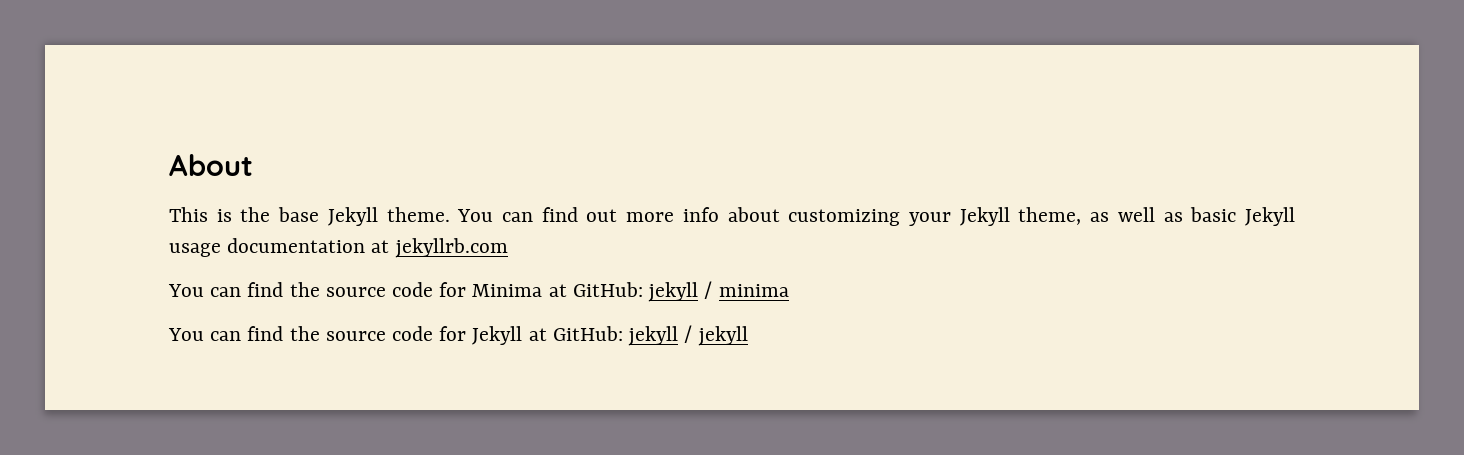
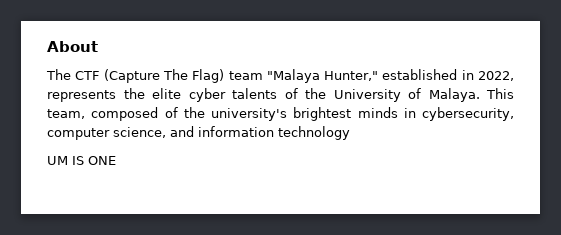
- This is the base Jekyll theme. You can find out more info about customizing your Jekyll theme, as well as basic Jekyll usage documentation at jekyllrb.com
- You can find the source code for Minima at GitHub: jekyll / minima
- You can find the source code for Jekyll at GitHub: jekyll / jekyll
+ The CTF (Capture The Flag) team "Malaya Hunter," established in 2022, represents the elite cyber talents of the University of Malaya. This team, composed of the university's brightest minds in cybersecurity, computer science, and information technology
+ UM IS ONE

